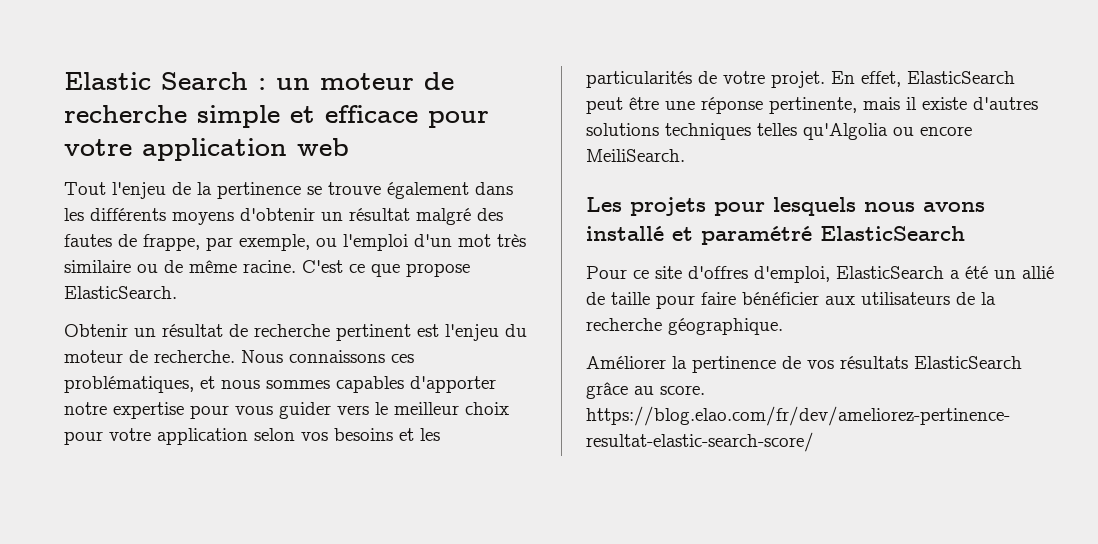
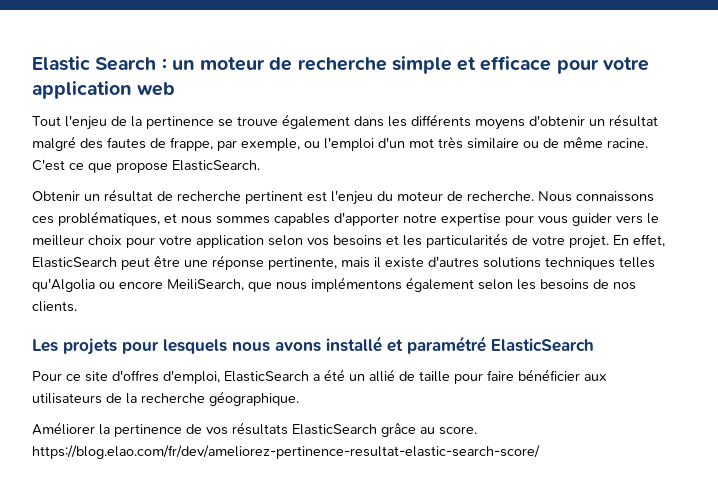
- En effet, ElasticSearch peut être une réponse pertinente, mais il existe d'autres solutions techniques telles qu'Algolia ou encore MeiliSearch.
+ En effet, ElasticSearch peut être une réponse pertinente, mais il existe d'autres solutions techniques telles qu'Algolia ou encore MeiliSearch, que nous implémentons également selon les besoins de nos clients.

